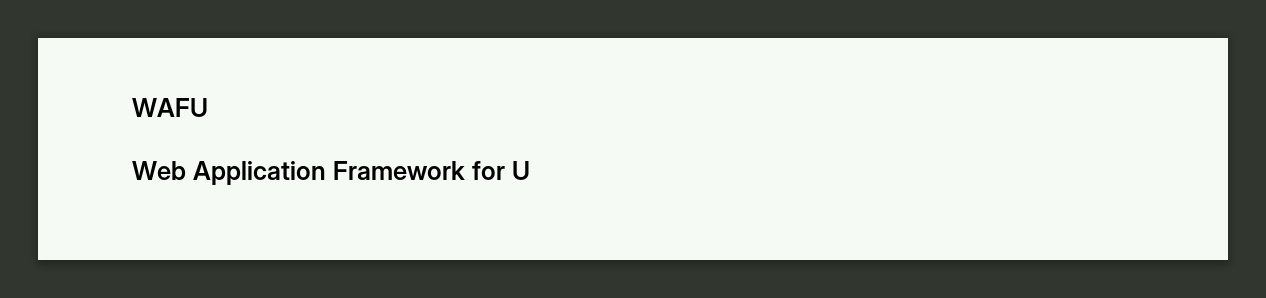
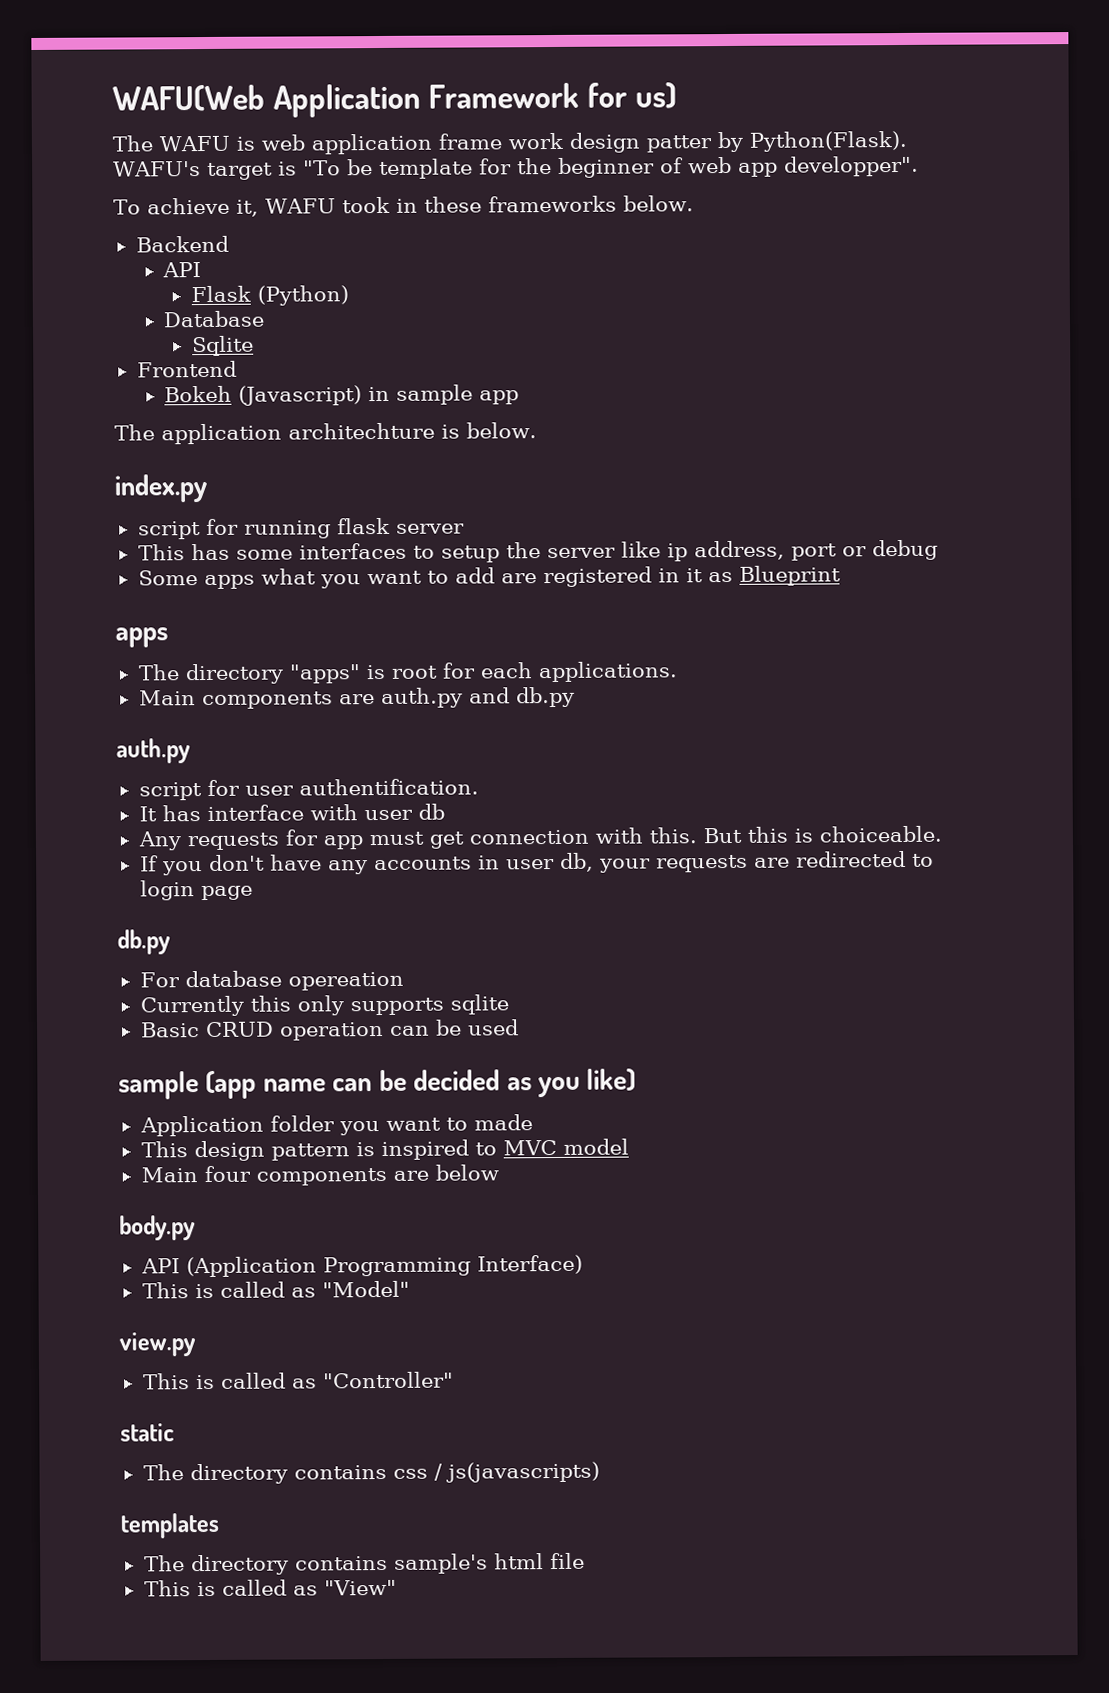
- WAFU
- Web Application Framework for U
+ WAFU(Web Application Framework for us)
+ The WAFU is web application frame work design patter by Python(Flask). WAFU's target is "To be template for the beginner of web app developper".
+ To achieve it, WAFU took in these frameworks below.
+ Backend
+ API
+ Flask (Python)
+ Database
+ Sqlite
+ Frontend
+ Bokeh (Javascript) in sample app
+ The application architechture is below.
+ index.py
+ script for running flask server
+ This has some interfaces to setup the server like ip address, port or debug
+ Some apps what you want to add are registered in it as Blueprint
+ apps
+ The directory "apps" is root for each applications.
+ Main components are auth.py and db.py
+ auth.py
+ script for user authentification.
+ It has interface with user db
+ Any requests for app must get connection with this. But this is choiceable.
+ If you don't have any accounts in user db, your requests are redirected to login page
+ db.py
+ For database opereation
+ Currently this only supports sqlite
+ Basic CRUD operation can be used
+ sample (app name can be decided as you like)
+ Application folder you want to made
+ This design pattern is inspired to MVC model
+ Main four components are below
+ body.py
+ API (Application Programming Interface)
+ This is called as "Model"
+ view.py
+ This is called as "Controller"
+ static
+ The directory contains css / js(javascripts)
+ templates
+ The directory contains sample's html file
+ This is called as "View"

